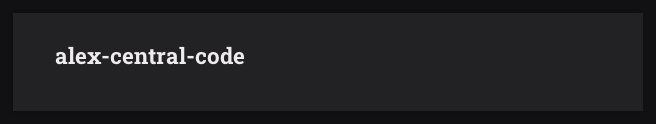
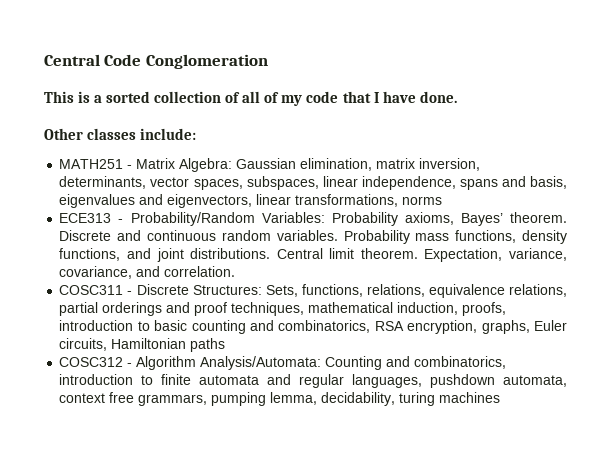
- alex-central-code
+ Central Code Conglomeration
+ This is a sorted collection of all of my code that I have done.
+ Other classes include:
+ MATH251 - Matrix Algebra: Gaussian elimination, matrix inversion, determinants, vector spaces, subspaces, linear independence, spans and basis, eigenvalues and eigenvectors, linear transformations, norms
+ ECE313 - Probability/Random Variables: Probability axioms, Bayes’ theorem. Discrete and continuous random variables. Probability mass functions, density functions, and joint distributions. Central limit theorem. Expectation, variance, covariance, and correlation.
+ COSC311 - Discrete Structures: Sets, functions, relations, equivalence relations, partial orderings and proof techniques, mathematical induction, proofs, introduction to basic counting and combinatorics, RSA encryption, graphs, Euler circuits, Hamiltonian paths
+ COSC312 - Algorithm Analysis/Automata: Counting and combinatorics, introduction to finite automata and regular languages, pushdown automata, context free grammars, pumping lemma, decidability, turing machines

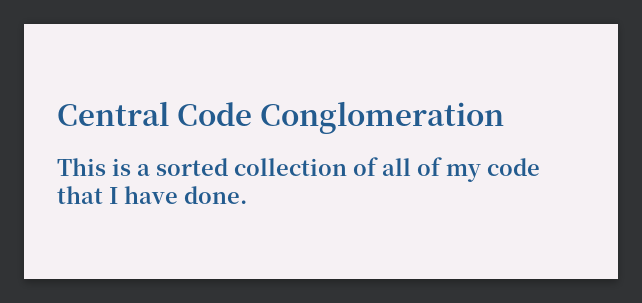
- Other classes include:
- MATH251 - Matrix Algebra: Gaussian elimination, matrix inversion, determinants, vector spaces, subspaces, linear independence, spans and basis, eigenvalues and eigenvectors, linear transformations, norms
- ECE313 - Probability/Random Variables: Probability axioms, Bayes’ theorem. Discrete and continuous random variables. Probability mass functions, density functions, and joint distributions. Central limit theorem. Expectation, variance, covariance, and correlation.
- COSC311 - Discrete Structures: Sets, functions, relations, equivalence relations, partial orderings and proof techniques, mathematical induction, proofs, introduction to basic counting and combinatorics, RSA encryption, graphs, Euler circuits, Hamiltonian paths
- COSC312 - Algorithm Analysis/Automata: Counting and combinatorics, introduction to finite automata and regular languages, pushdown automata, context free grammars, pumping lemma, decidability, turing machines

